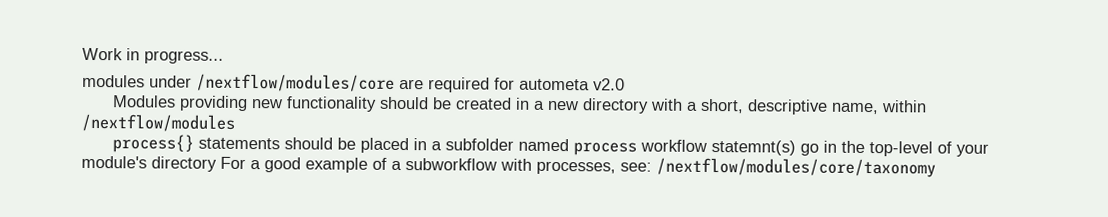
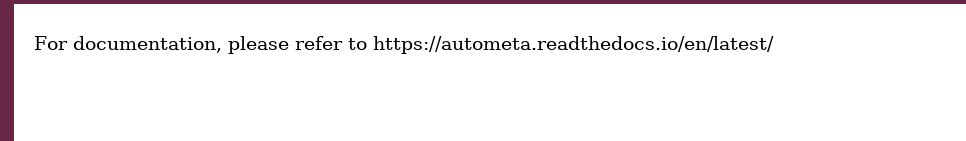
- Work in progress...
- modules under /nextflow/modules/core are required for autometa v2.0
- Modules providing new functionality should be created in a new directory with a short, descriptive name, within /nextflow/modules
- process{} statements should be placed in a subfolder named process workflow statemnt(s) go in the top-level of your module's directory For a good example of a subworkflow with processes, see: /nextflow/modules/core/taxonomy
+ For documentation, please refer to https://autometa.readthedocs.io/en/latest/

